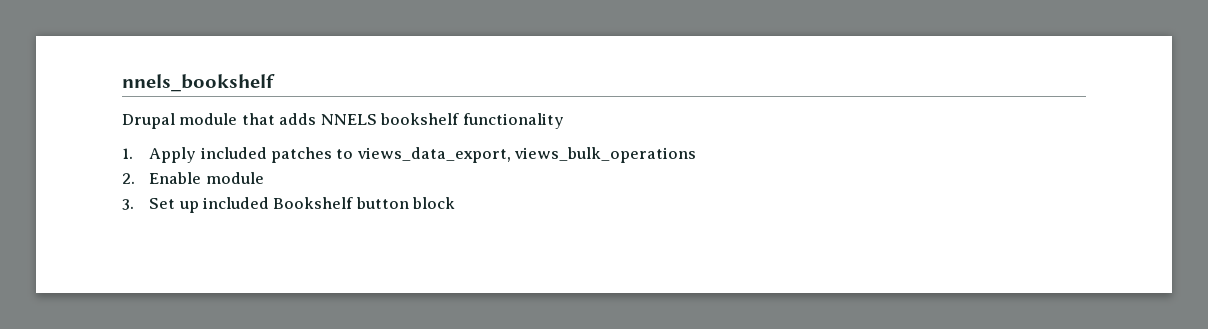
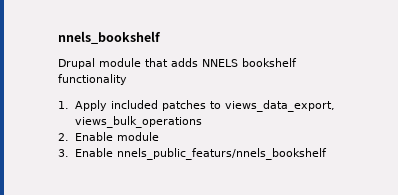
- 3. Set up included Bookshelf button block
+ 3. Enable nnels_public_featurs/nnels_bookshelf

